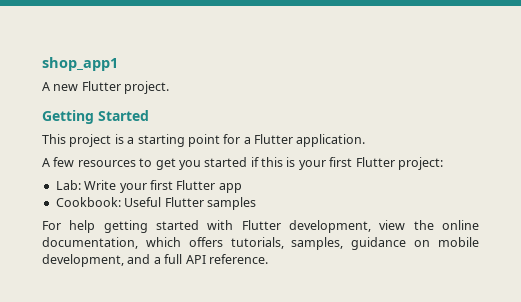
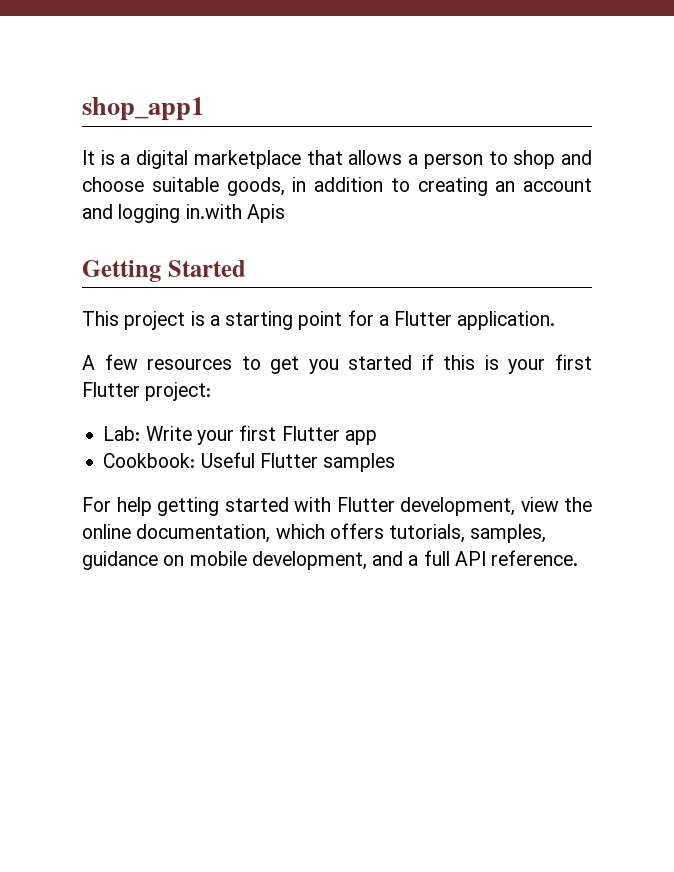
- A new Flutter project.
+ It is a digital marketplace that allows a person to shop and choose suitable goods, in addition to creating an account and logging in.with Apis

